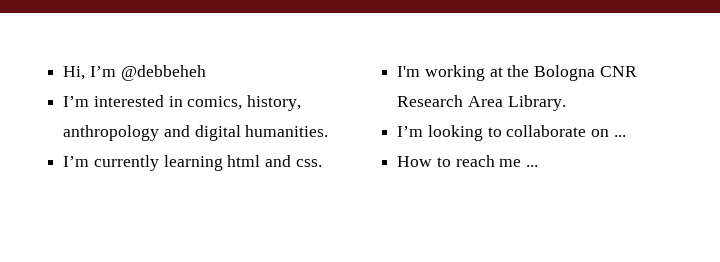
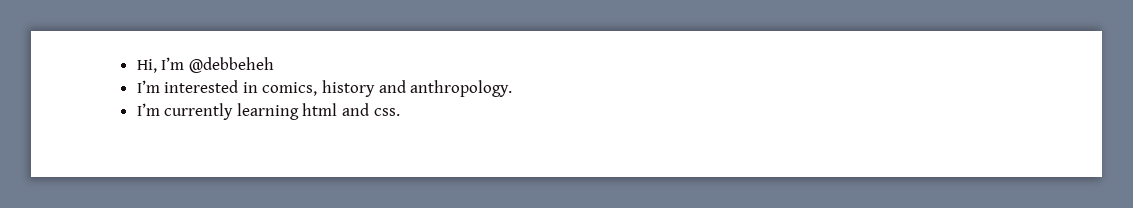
- I’m interested in comics, history, anthropology and digital humanities.
+ I’m interested in comics, history and anthropology.
- I'm working at the Bologna CNR Research Area Library.
- I’m looking to collaborate on ...
- How to reach me ...

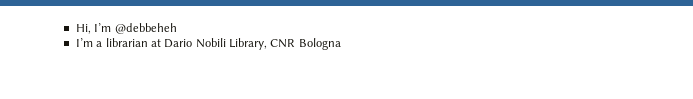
- I’m interested in comics, history and anthropology.
- I’m currently learning html and css.
+ I’m a librarian at Dario Nobili Library, CNR Bologna

